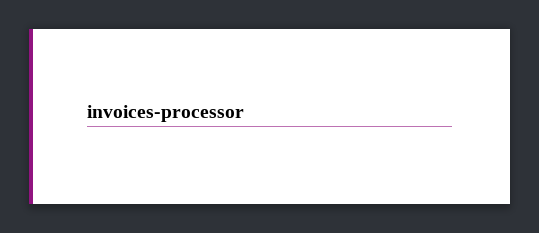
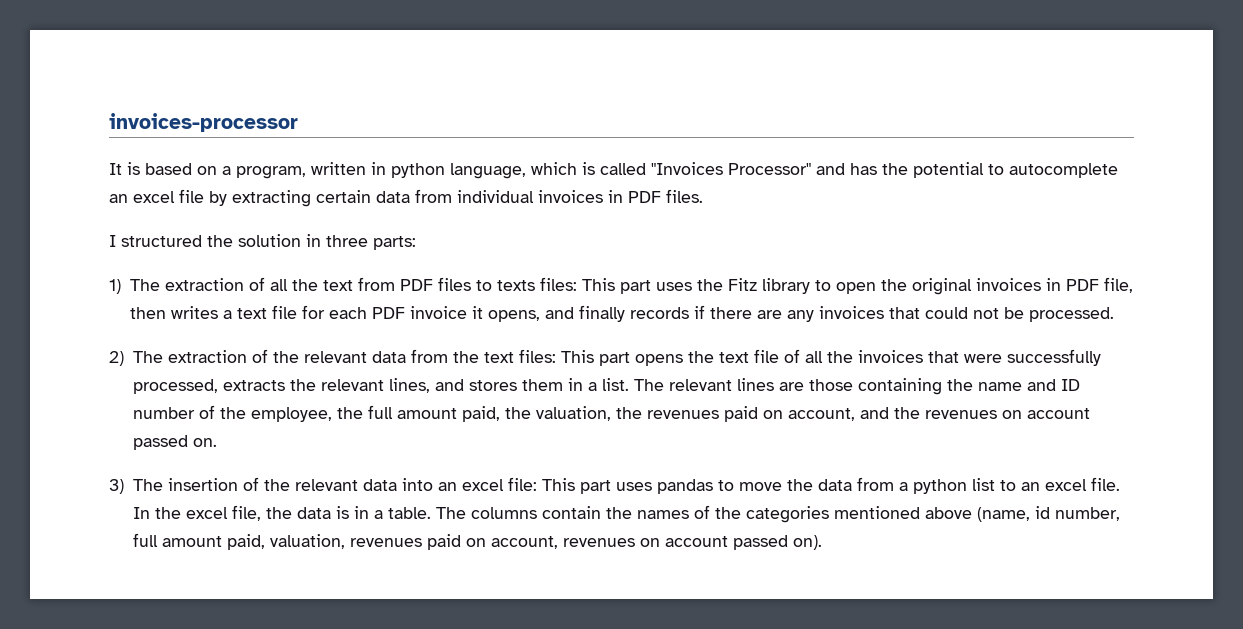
+ It is based on a program, written in python language, which is called "Invoices Processor" and has the potential to autocomplete an excel file by extracting certain data from individual invoices in PDF files.
+ I structured the solution in three parts:
+ 1) The extraction of all the text from PDF files to texts files: This part uses the Fitz library to open the original invoices in PDF file, then writes a text file for each PDF invoice it opens, and finally records if there are any invoices that could not be processed.
+ 2) The extraction of the relevant data from the text files: This part opens the text file of all the invoices that were successfully processed, extracts the relevant lines, and stores them in a list. The relevant lines are those containing the name and ID number of the employee, the full amount paid, the valuation, the revenues paid on account, and the revenues on account passed on.
+ 3) The insertion of the relevant data into an excel file: This part uses pandas to move the data from a python list to an excel file. In the excel file, the data is in a table. The columns contain the names of the categories mentioned above (name, id number, full amount paid, valuation, revenues paid on account, revenues on account passed on).

